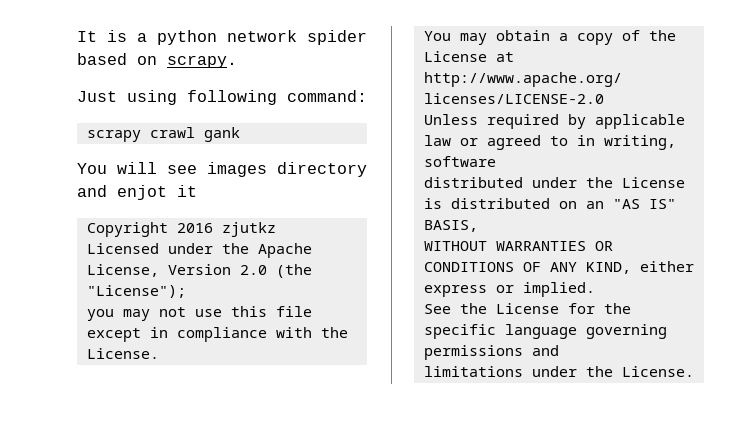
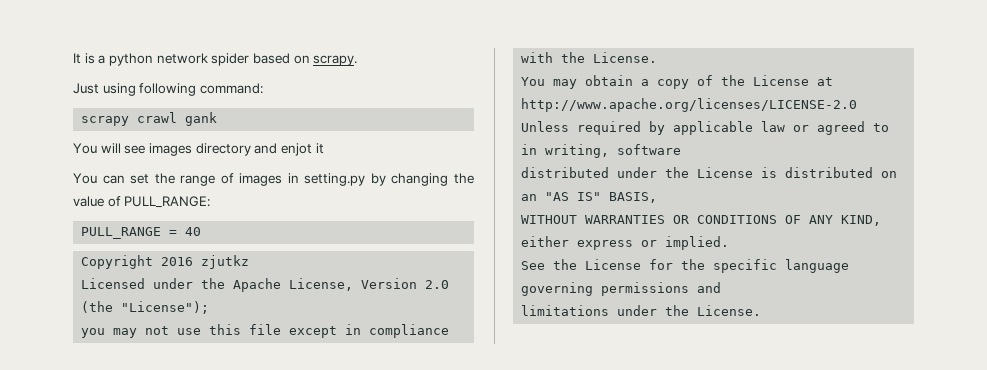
+ You can set the range of images in setting.py by changing the value of PULL_RANGE:
+ PULL_RANGE = 40

